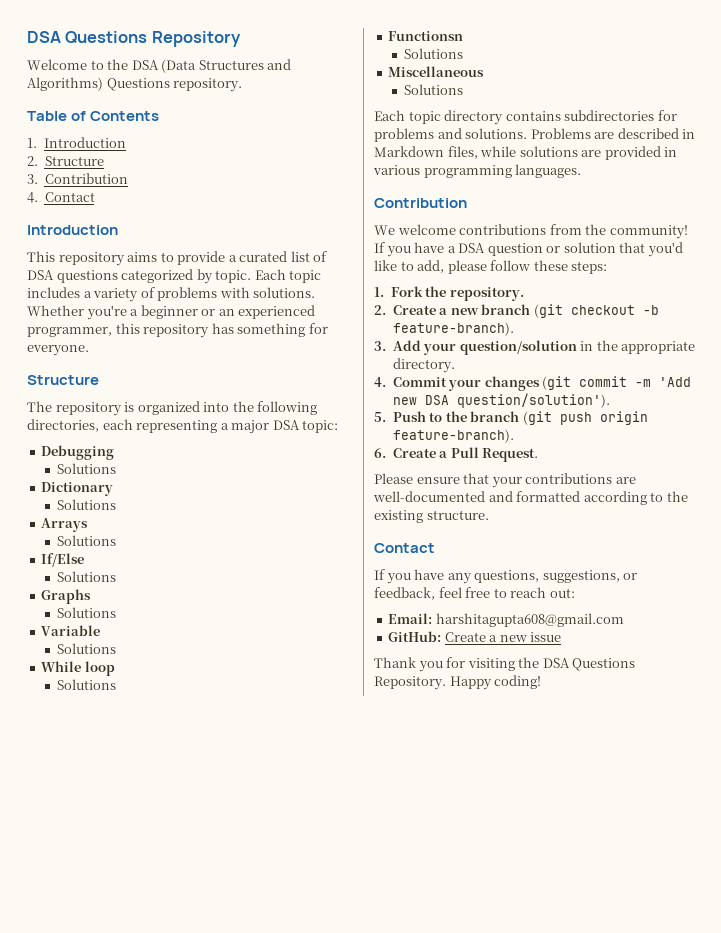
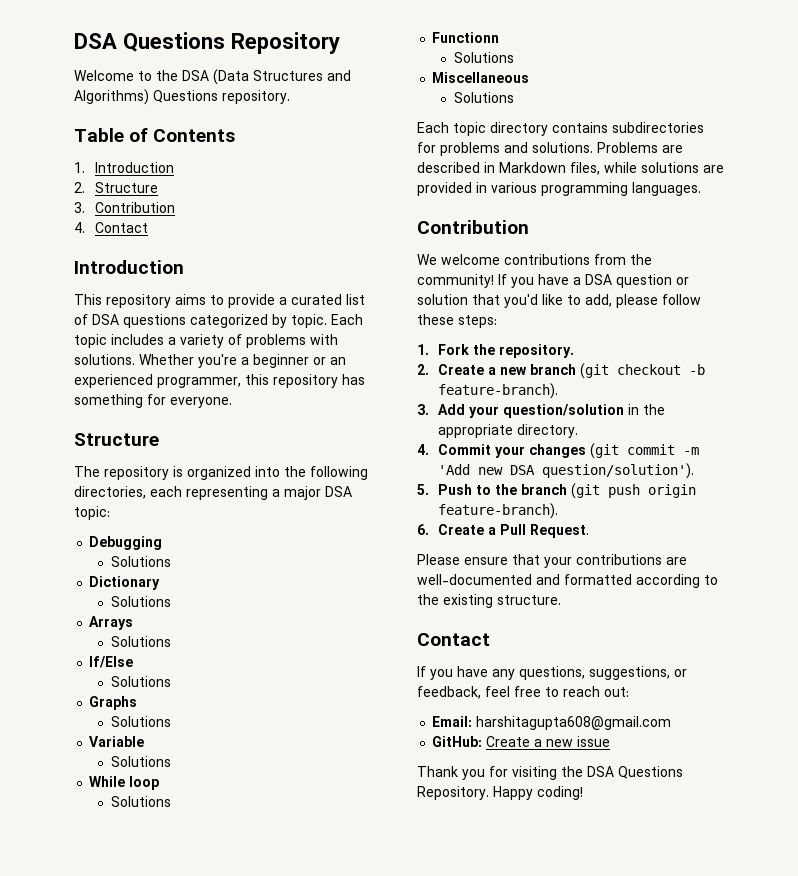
- Functionsn
+ Functionn

